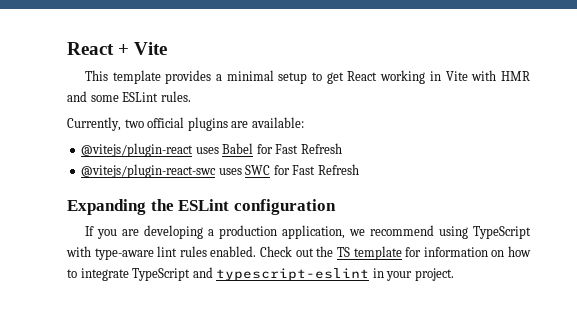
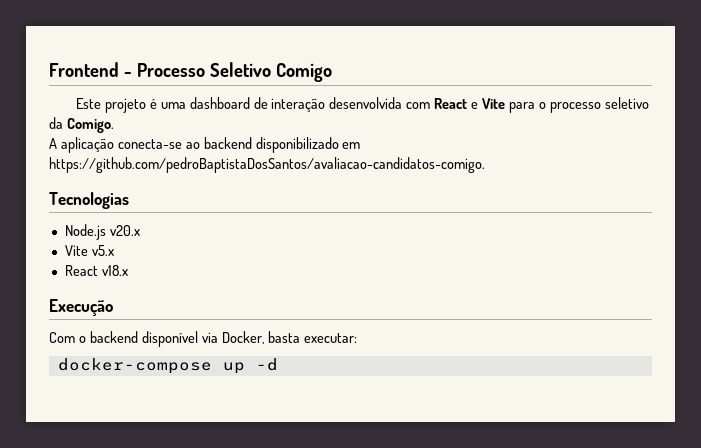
- React + Vite
- This template provides a minimal setup to get React working in Vite with HMR and some ESLint rules.
- Currently, two official plugins are available:
- @vitejs/plugin-react uses Babel for Fast Refresh
- @vitejs/plugin-react-swc uses SWC for Fast Refresh
- Expanding the ESLint configuration
- If you are developing a production application, we recommend using TypeScript with type-aware lint rules enabled. Check out the TS template for information on how to integrate TypeScript and typescript-eslint in your project.
+ Frontend - Processo Seletivo Comigo
+ Este projeto é uma dashboard de interação desenvolvida com React e Vite para o processo seletivo da Comigo.
+ A aplicação conecta-se ao backend disponibilizado em https://github.com/pedroBaptistaDosSantos/avaliacao-candidatos-comigo.
+ Tecnologias
+ Node.js v20.x
+ Vite v5.x
+ React v18.x
+ Execução
+ Com o backend disponível via Docker, basta executar:
+ docker-compose up -d

